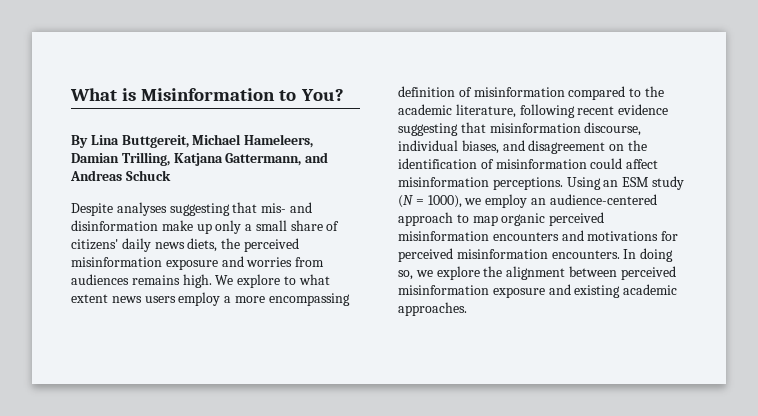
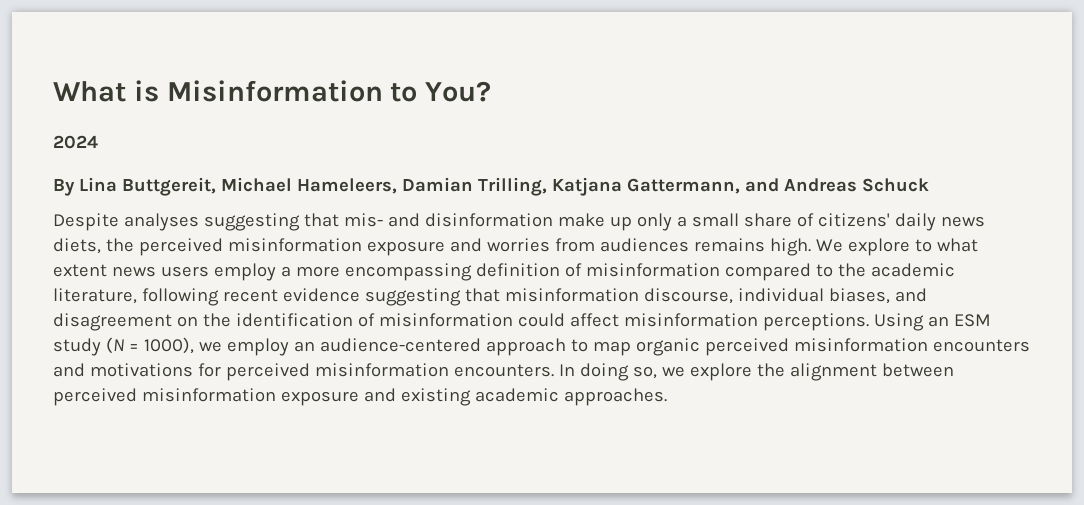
+ 2024

